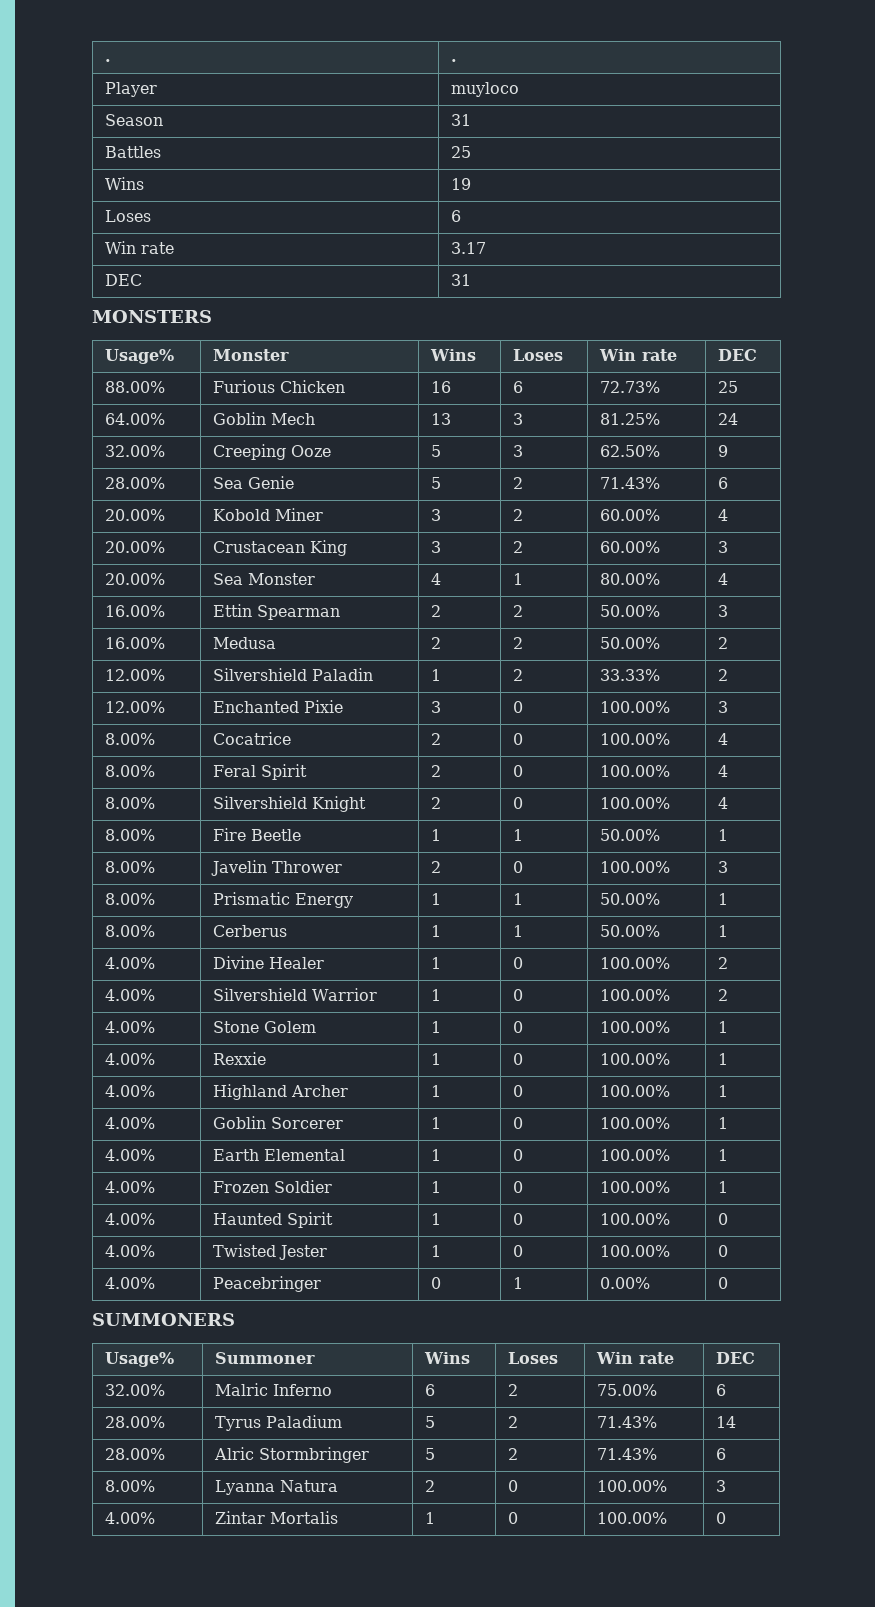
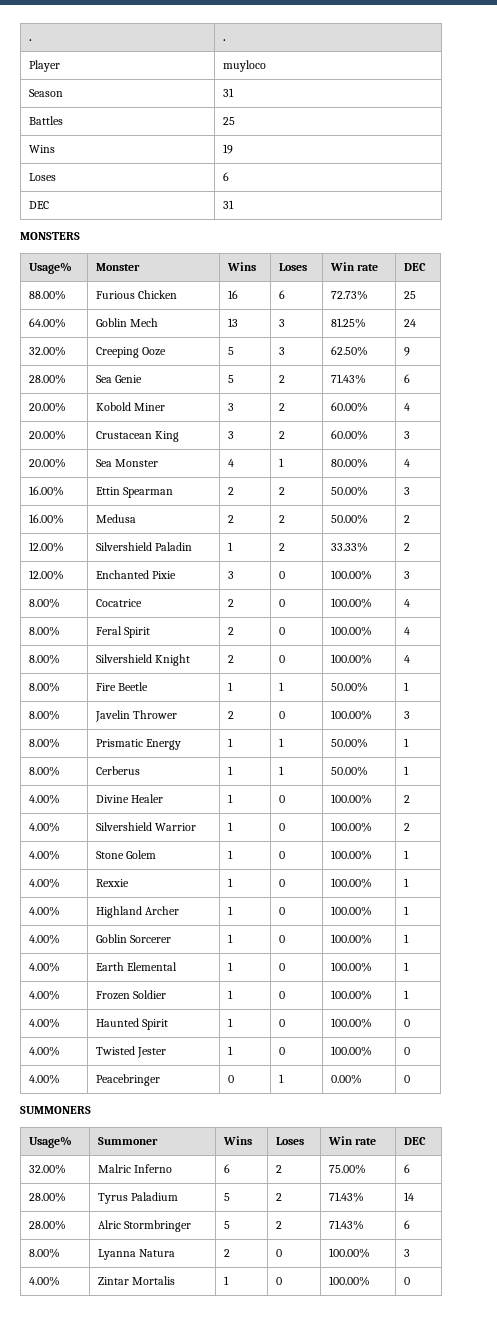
- Win rate | 3.17

